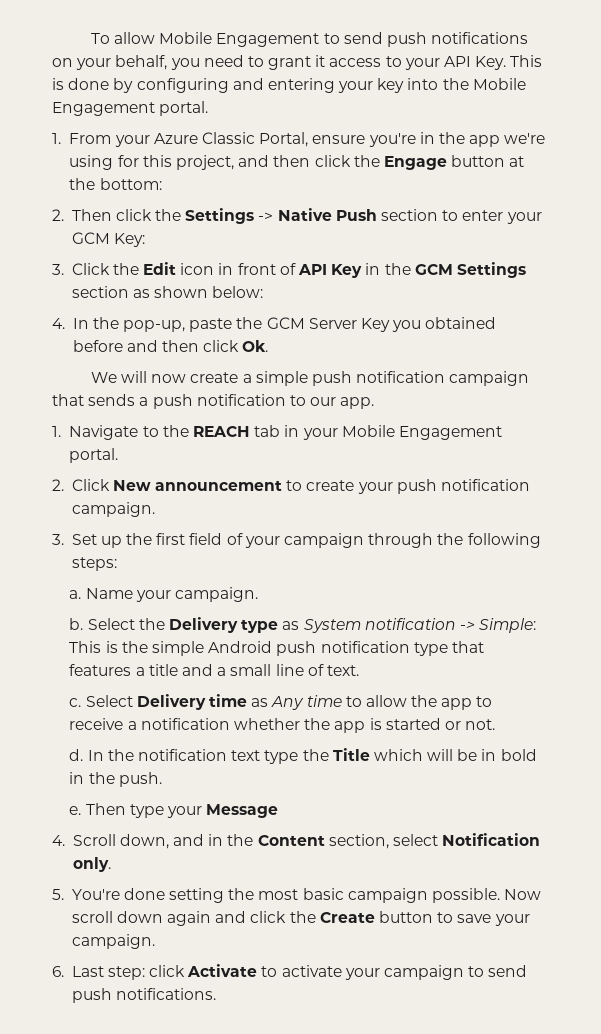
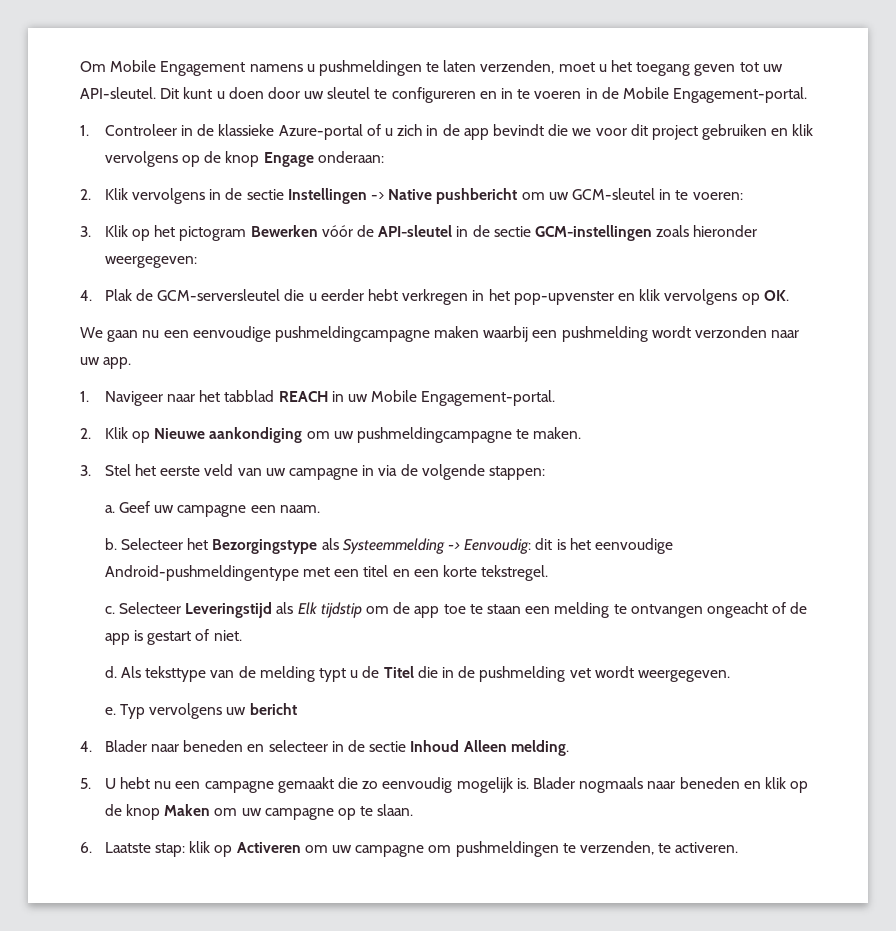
- To allow Mobile Engagement to send push notifications on your behalf, you need to grant it access to your API Key. This is done by configuring and entering your key into the Mobile Engagement portal.
- 1. From your Azure Classic Portal, ensure you're in the app we're using for this project, and then click the Engage button at the bottom:
- 2. Then click the Settings -> Native Push section to enter your GCM Key:
- 3. Click the Edit icon in front of API Key in the GCM Settings section as shown below:
- 4. In the pop-up, paste the GCM Server Key you obtained before and then click Ok.
- We will now create a simple push notification campaign that sends a push notification to our app.
- 1. Navigate to the REACH tab in your Mobile Engagement portal.
- 2. Click New announcement to create your push notification campaign.
- 3. Set up the first field of your campaign through the following steps:
- a. Name your campaign.
- b. Select the Delivery type as System notification -> Simple: This is the simple Android push notification type that features a title and a small line of text.
- c. Select Delivery time as Any time to allow the app to receive a notification whether the app is started or not.
- d. In the notification text type the Title which will be in bold in the push.
- e. Then type your Message
- 4. Scroll down, and in the Content section, select Notification only.
- 5. You're done setting the most basic campaign possible. Now scroll down again and click the Create button to save your campaign.
- 6. Last step: click Activate to activate your campaign to send push notifications.
+ Om Mobile Engagement namens u pushmeldingen te laten verzenden, moet u het toegang geven tot uw API-sleutel. Dit kunt u doen door uw sleutel te configureren en in te voeren in de Mobile Engagement-portal.
+ 1. Controleer in de klassieke Azure-portal of u zich in de app bevindt die we voor dit project gebruiken en klik vervolgens op de knop Engage onderaan:
+ 2. Klik vervolgens in de sectie Instellingen -> Native pushbericht om uw GCM-sleutel in te voeren:
+ 3. Klik op het pictogram Bewerken vóór de API-sleutel in de sectie GCM-instellingen zoals hieronder weergegeven:
+ 4. Plak de GCM-serversleutel die u eerder hebt verkregen in het pop-upvenster en klik vervolgens op OK.
+ We gaan nu een eenvoudige pushmeldingcampagne maken waarbij een pushmelding wordt verzonden naar uw app.
+ 1. Navigeer naar het tabblad REACH in uw Mobile Engagement-portal.
+ 2. Klik op Nieuwe aankondiging om uw pushmeldingcampagne te maken.
+ 3. Stel het eerste veld van uw campagne in via de volgende stappen:
+ a. Geef uw campagne een naam.
+ b. Selecteer het Bezorgingstype als Systeemmelding -> Eenvoudig: dit is het eenvoudige Android-pushmeldingentype met een titel en een korte tekstregel.
+ c. Selecteer Leveringstijd als Elk tijdstip om de app toe te staan een melding te ontvangen ongeacht of de app is gestart of niet.
+ d. Als teksttype van de melding typt u de Titel die in de pushmelding vet wordt weergegeven.
+ e. Typ vervolgens uw bericht
+ 4. Blader naar beneden en selecteer in de sectie Inhoud Alleen melding.
+ 5. U hebt nu een campagne gemaakt die zo eenvoudig mogelijk is. Blader nogmaals naar beneden en klik op de knop Maken om uw campagne op te slaan.
+ 6. Laatste stap: klik op Activeren om uw campagne om pushmeldingen te verzenden, te activeren.

